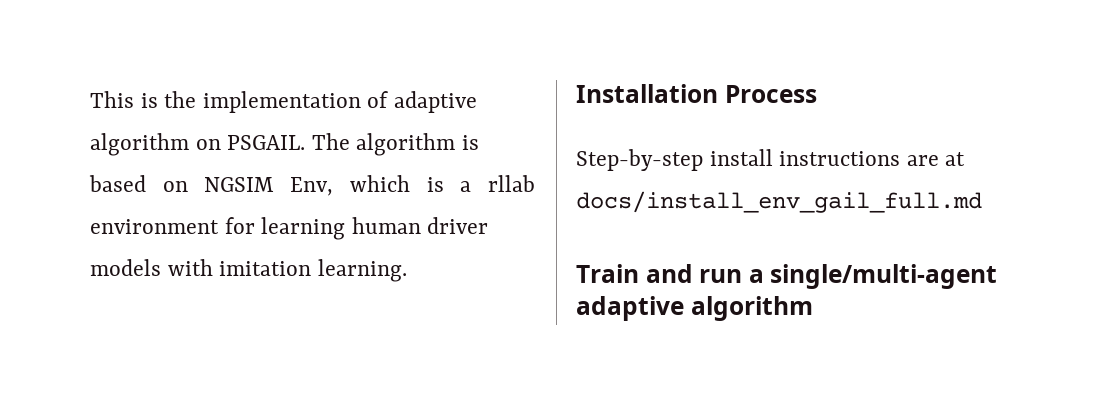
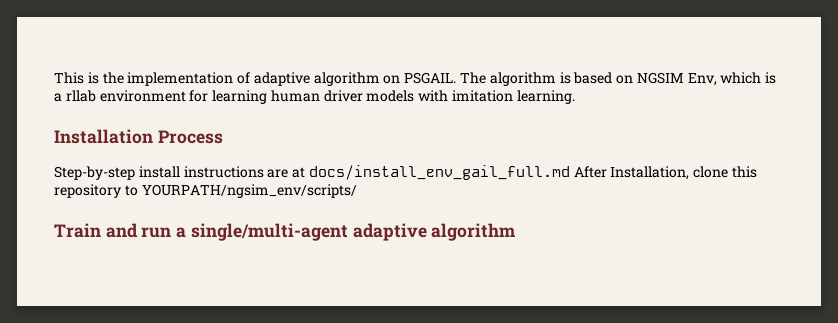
- Step-by-step install instructions are at docs/install_env_gail_full.md
+ Step-by-step install instructions are at docs/install_env_gail_full.md After Installation, clone this repository to YOURPATH/ngsim_env/scripts/

